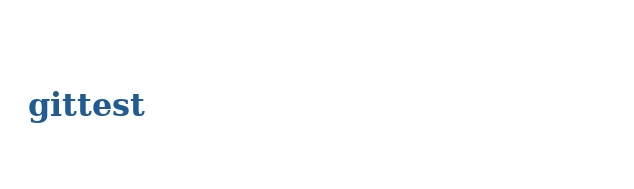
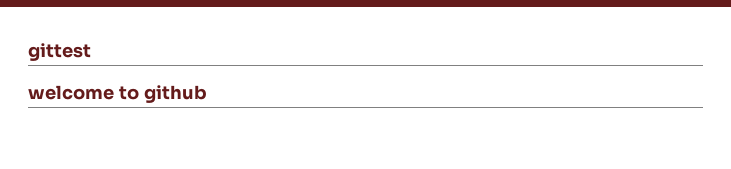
+ welcome to github

